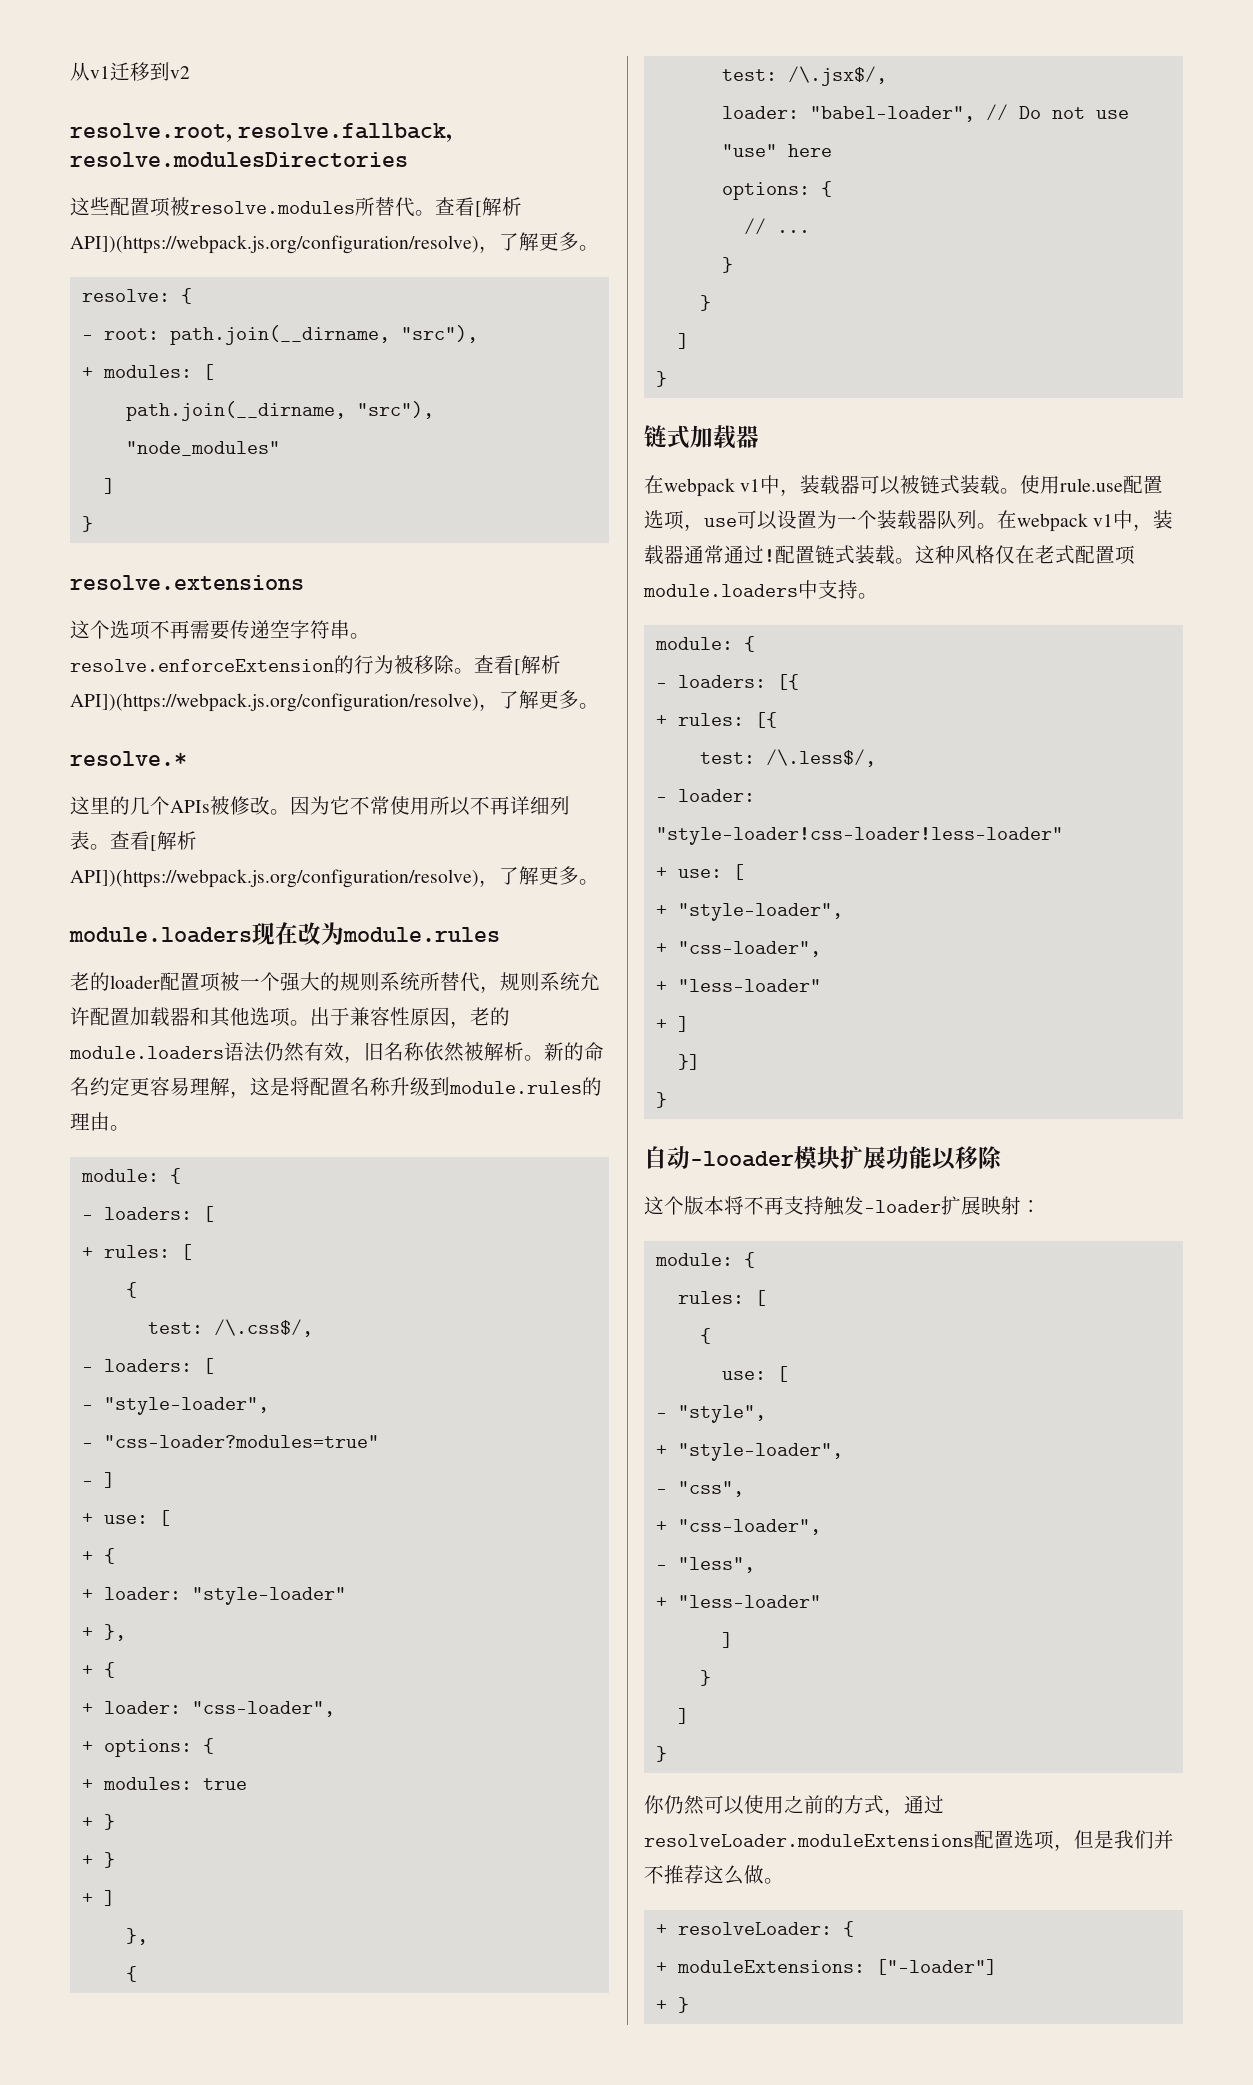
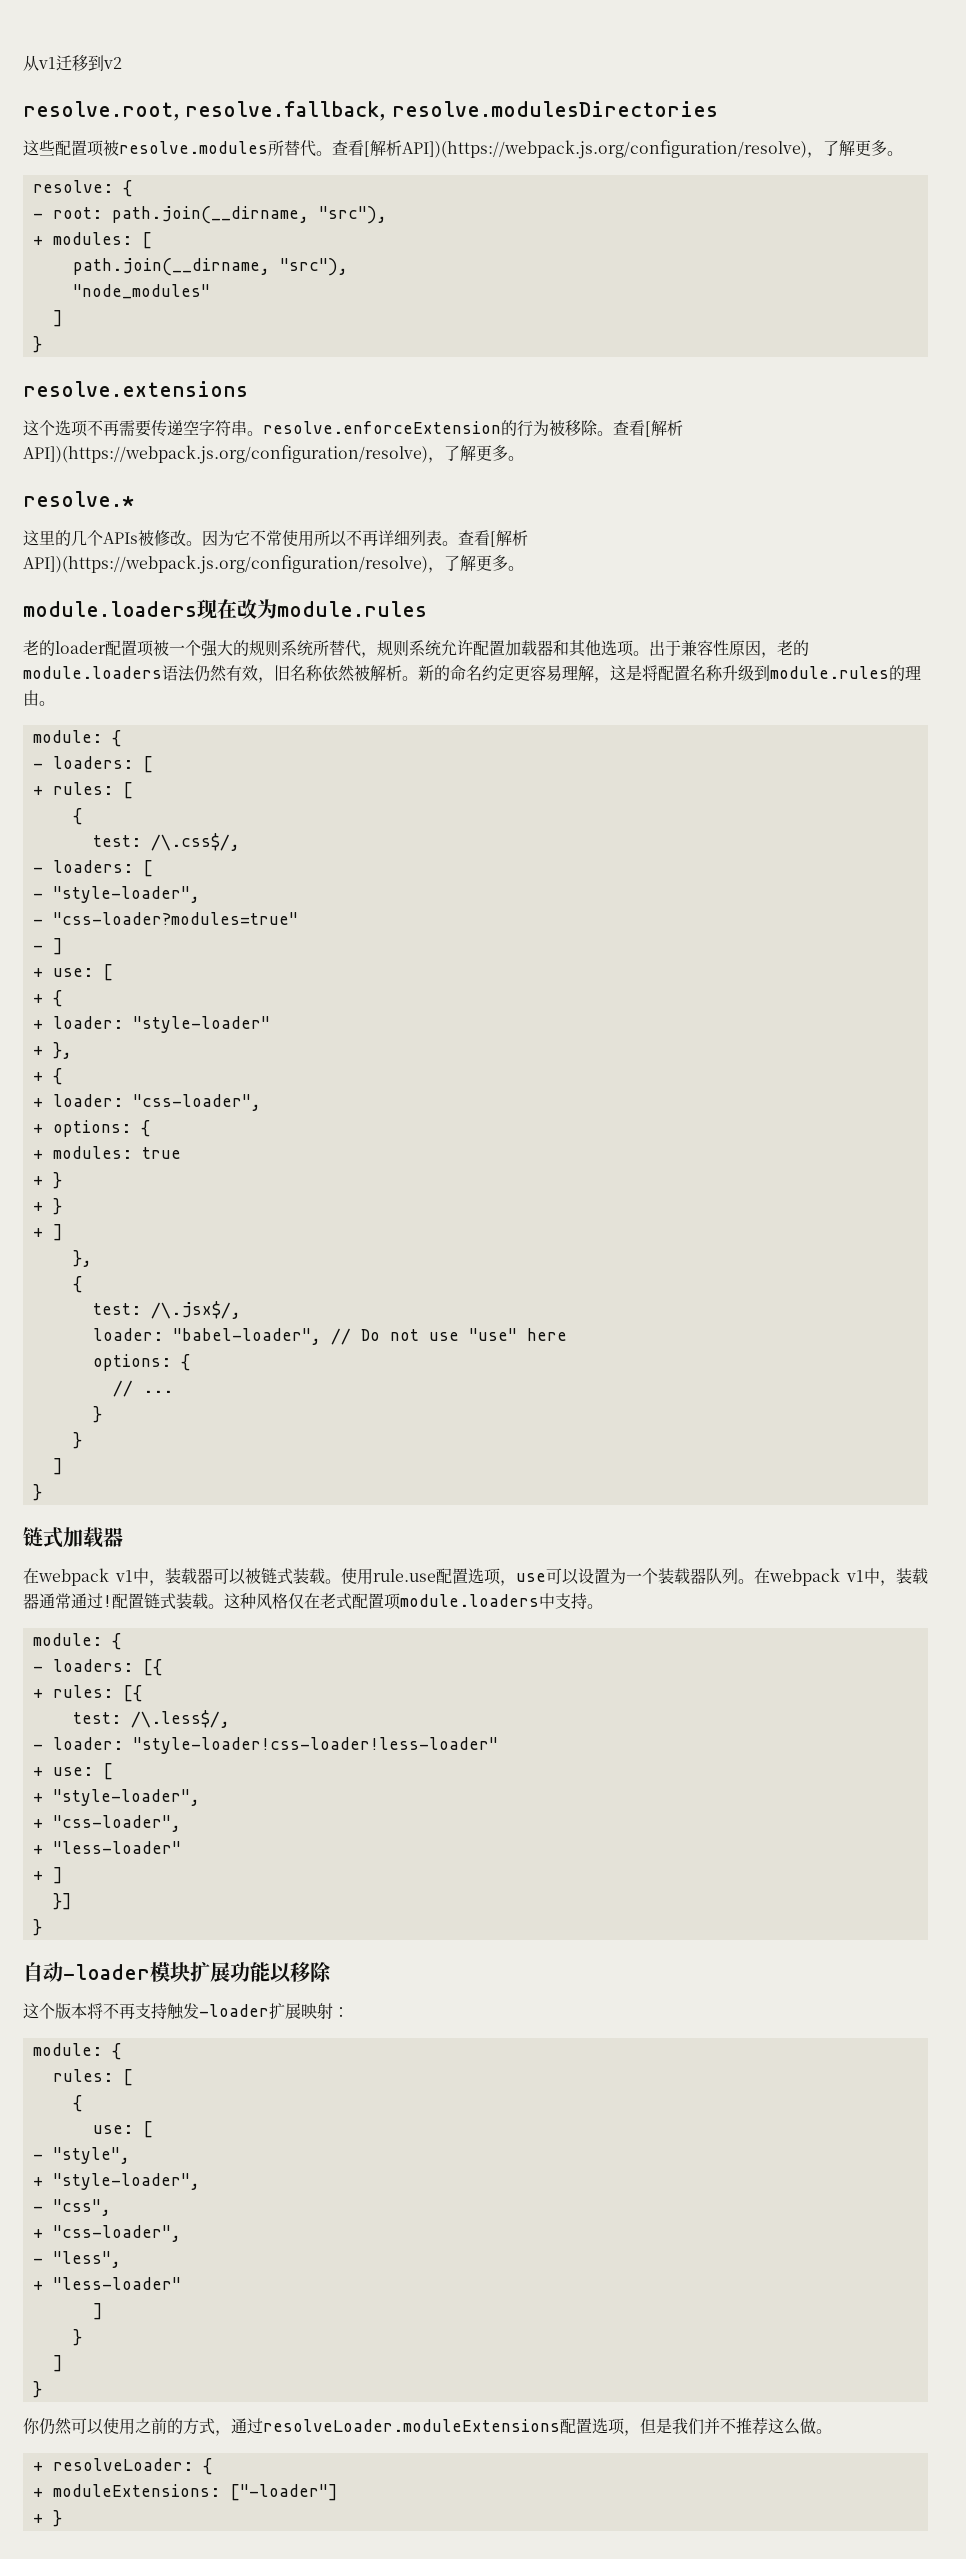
- 自动-looader模块扩展功能以移除
+ 自动-loader模块扩展功能以移除

